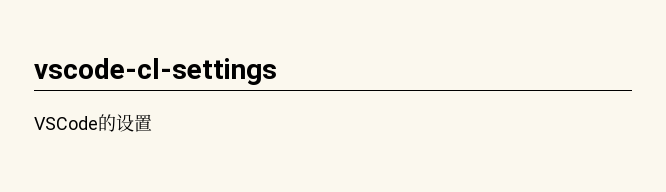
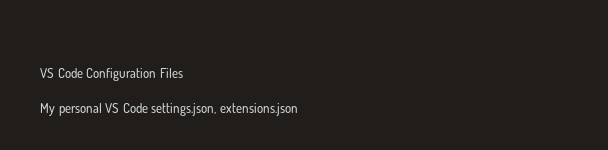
- vscode-cl-settings
- VSCode的设置
+ VS Code Configuration Files
+ My personal VS Code settings.json, extensions.json

